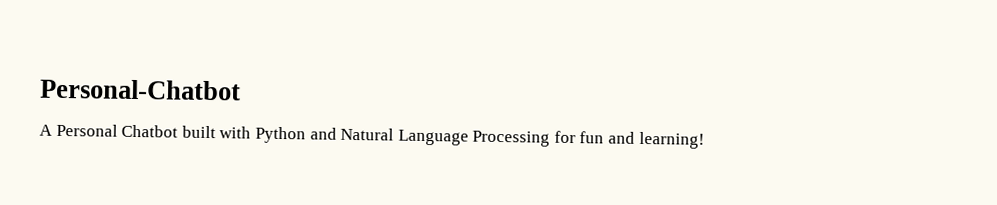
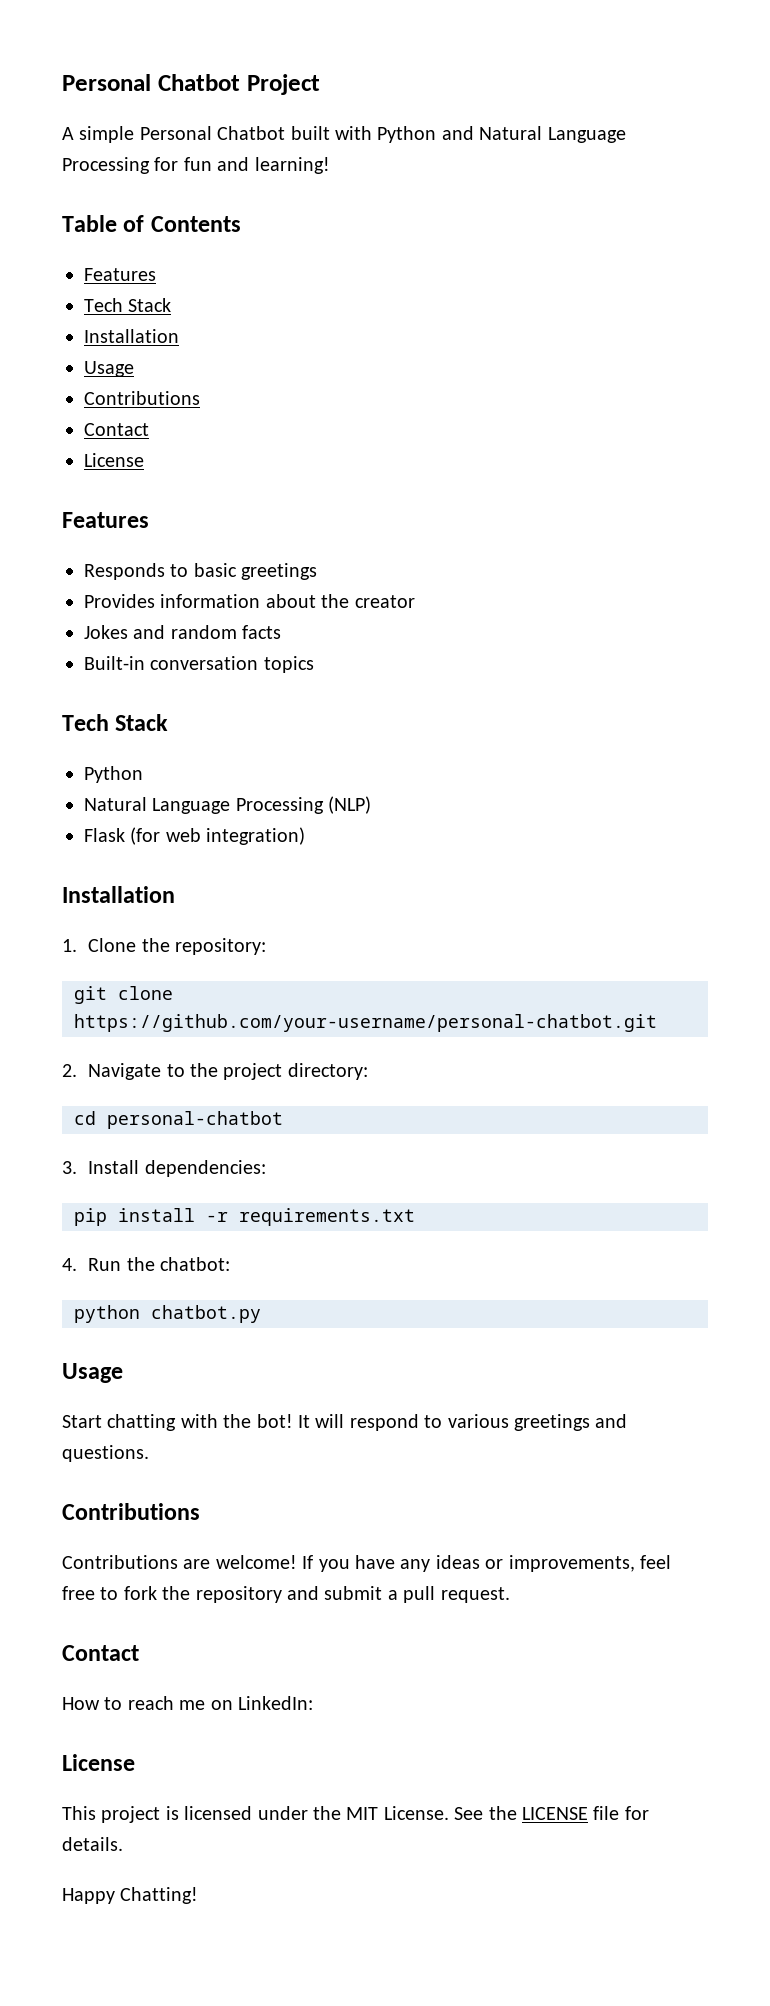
- Personal-Chatbot
+ Personal Chatbot Project
- A Personal Chatbot built with Python and Natural Language Processing for fun and learning!
+ A simple Personal Chatbot built with Python and Natural Language Processing for fun and learning!
+ Table of Contents
+ Features
+ Tech Stack
+ Installation
+ Usage
+ Contributions
+ Contact
+ License
+ Features
+ Responds to basic greetings
+ Provides information about the creator
+ Jokes and random facts
+ Built-in conversation topics
+ Tech Stack
+ Python
+ Natural Language Processing (NLP)
+ Flask (for web integration)
+ Installation
+ 1. Clone the repository:
+ git clone https://github.com/your-username/personal-chatbot.git
+ 2. Navigate to the project directory:
+ cd personal-chatbot
+ 3. Install dependencies:
+ pip install -r requirements.txt
+ 4. Run the chatbot:
+ python chatbot.py
+ Usage
+ Start chatting with the bot! It will respond to various greetings and questions.
+ Contributions
+ Contributions are welcome! If you have any ideas or improvements, feel free to fork the repository and submit a pull request.
+ Contact
+ How to reach me on LinkedIn:
+ License
+ This project is licensed under the MIT License. See the LICENSE file for details.
+ Happy Chatting!

